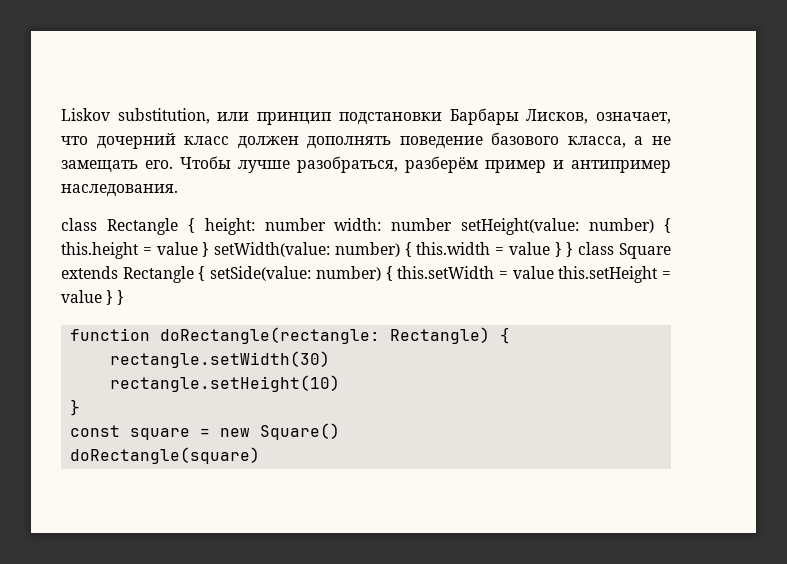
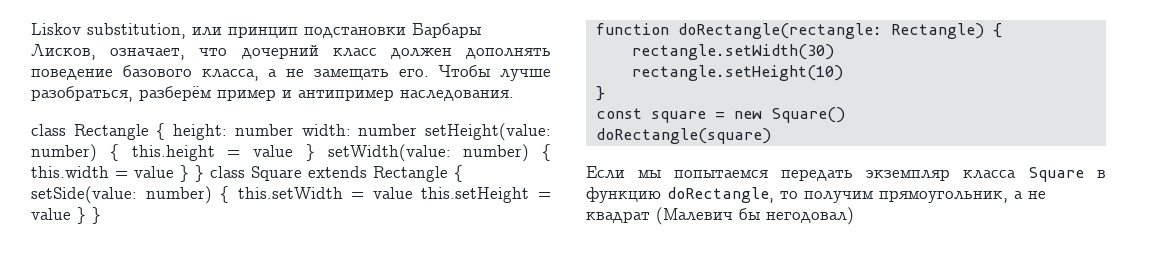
+ Если мы попытаемся передать экземпляр класса Square в функцию doRectangle, то получим прямоугольник, а не квадрат (Малевич бы негодовал)

